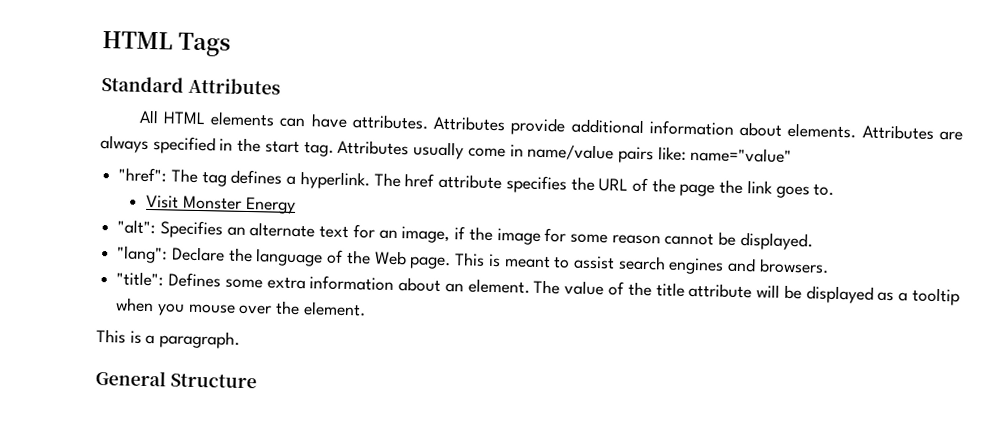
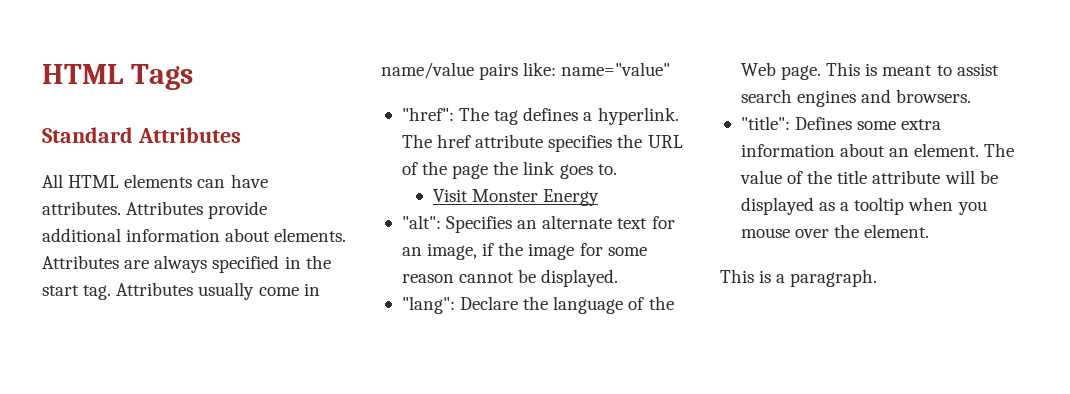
- General Structure

